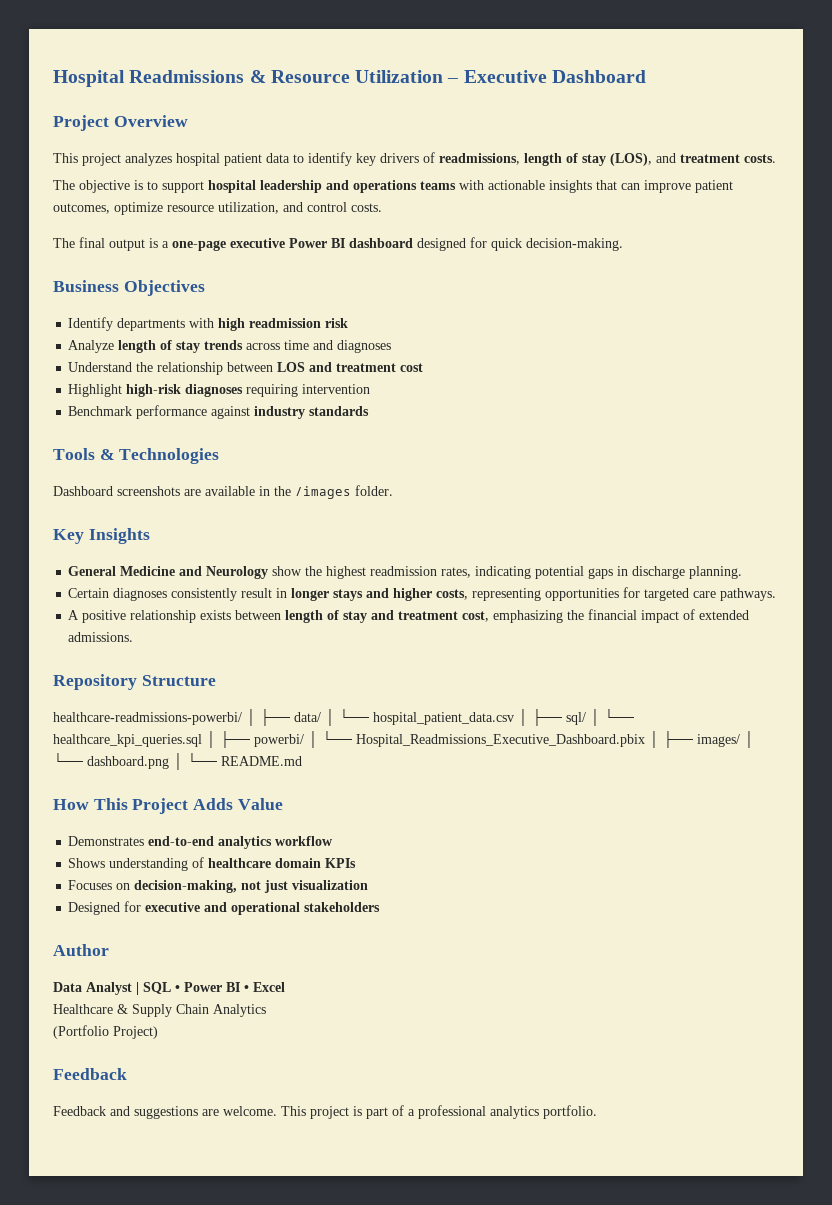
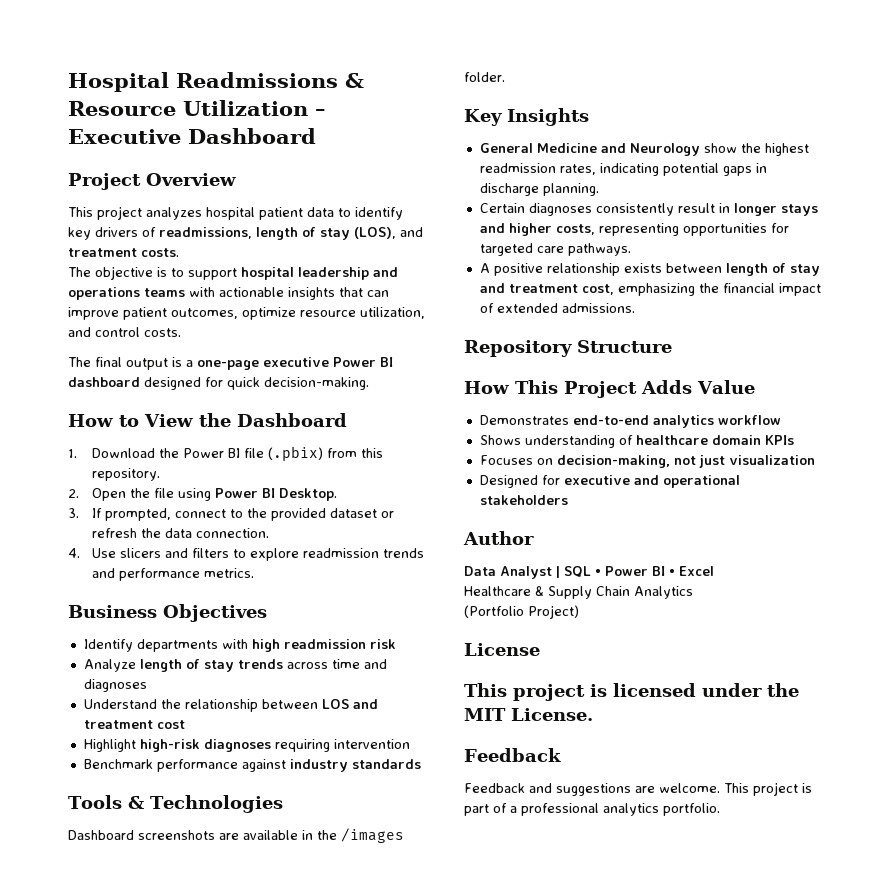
+ How to View the Dashboard
+ 1. Download the Power BI file (.pbix) from this repository.
+ 2. Open the file using Power BI Desktop.
+ 3. If prompted, connect to the provided dataset or refresh the data connection.
+ 4. Use slicers and filters to explore readmission trends and performance metrics.
- healthcare-readmissions-powerbi/ │ ├── data/ │ └── hospital_patient_data.csv │ ├── sql/ │ └── healthcare_kpi_queries.sql │ ├── powerbi/ │ └── Hospital_Readmissions_Executive_Dashboard.pbix │ ├── images/ │ └── dashboard.png │ └── README.md
+ License
+ This project is licensed under the MIT License.

